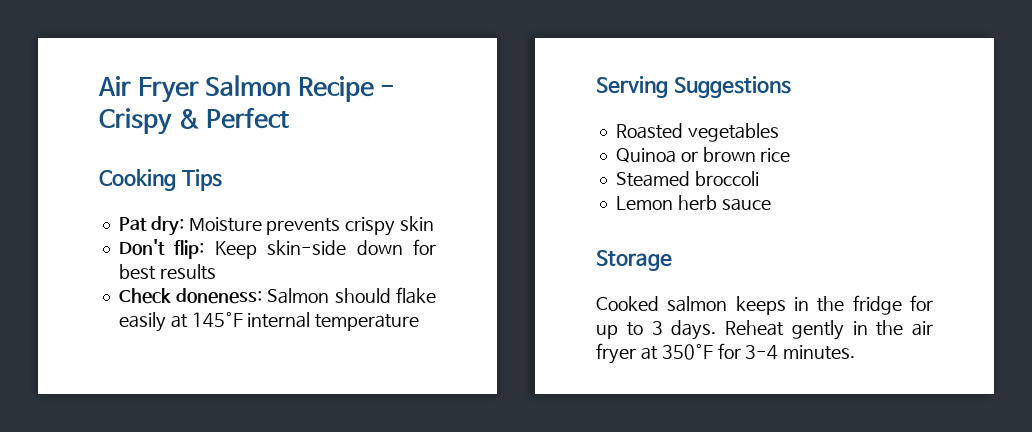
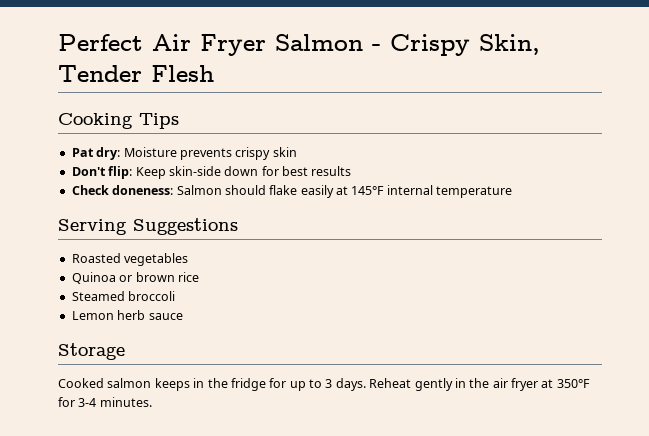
- Air Fryer Salmon Recipe - Crispy & Perfect
+ Perfect Air Fryer Salmon - Crispy Skin, Tender Flesh

